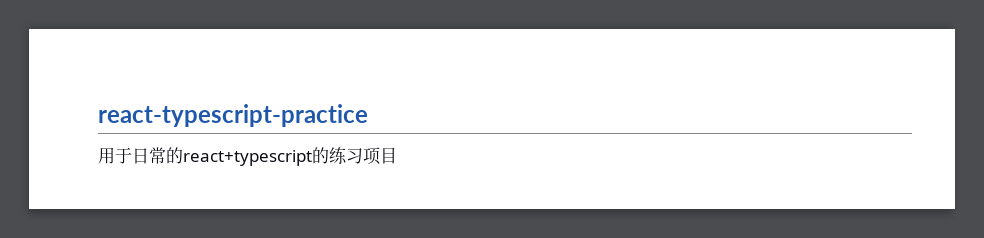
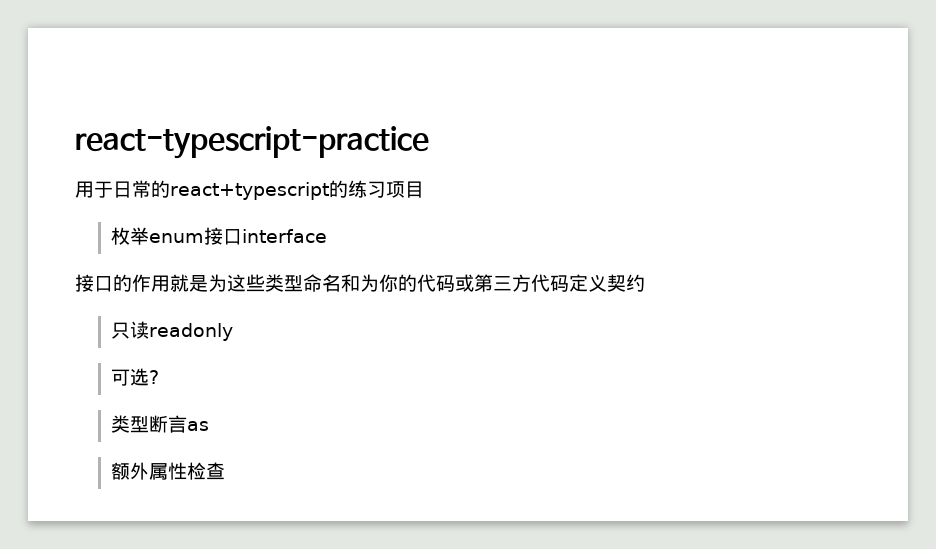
+ 枚举enum接口interface
+ 接口的作用就是为这些类型命名和为你的代码或第三方代码定义契约
+ 只读readonly
+ 可选?
+ 类型断言as
+ 额外属性检查

